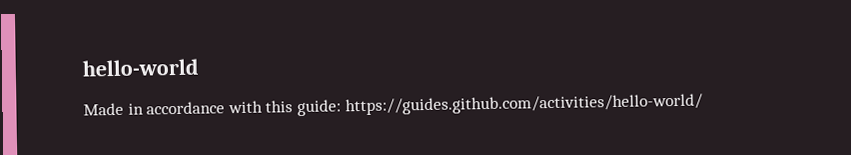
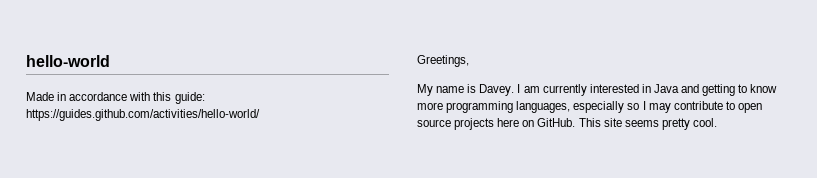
+ Greetings,
+ My name is Davey. I am currently interested in Java and getting to know more programming languages, especially so I may contribute to open source projects here on GitHub. This site seems pretty cool.

